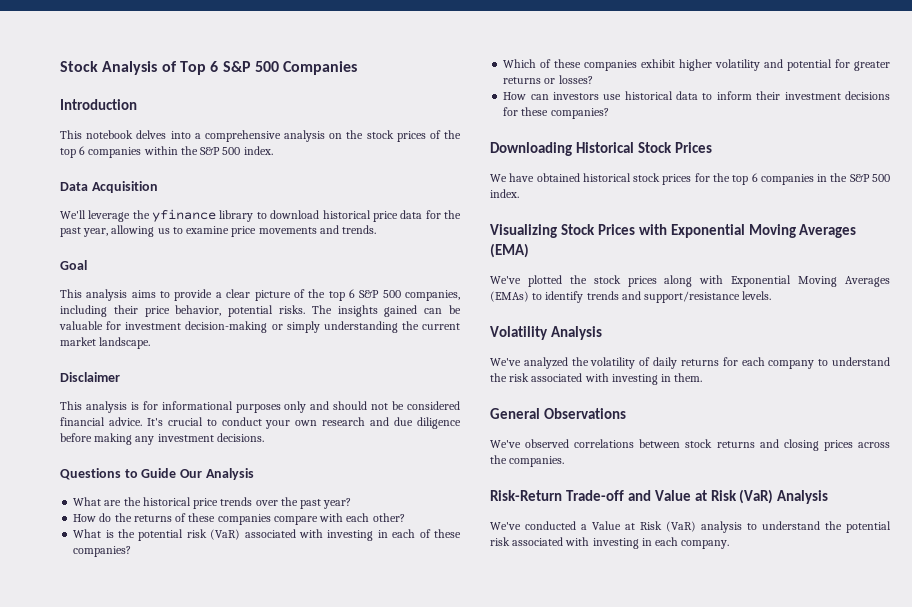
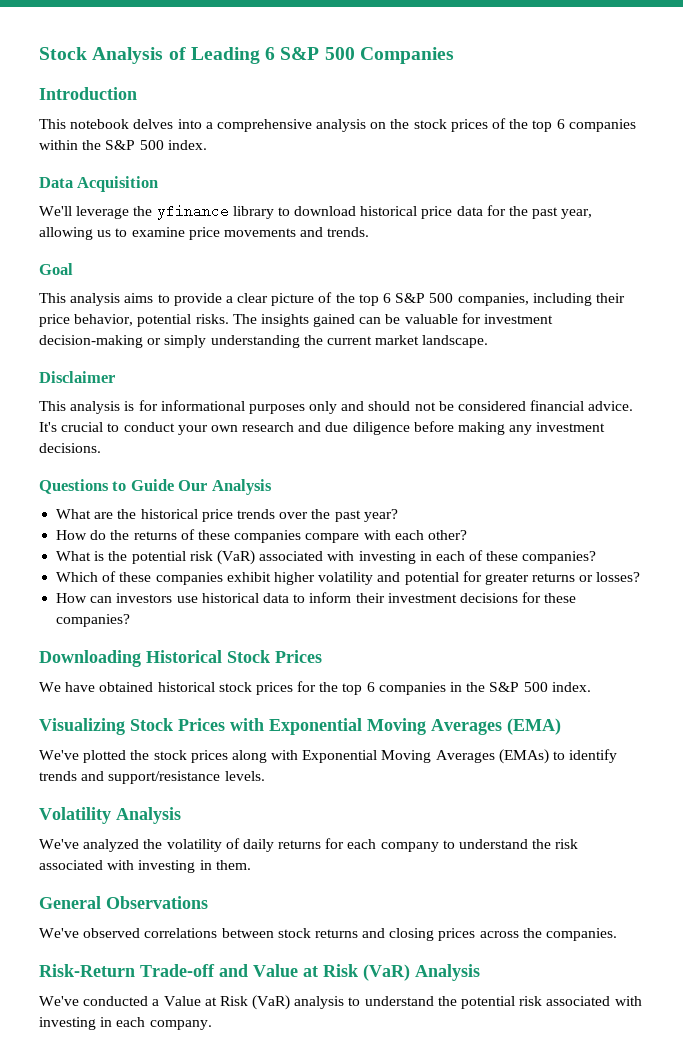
- Stock Analysis of Top 6 S&P 500 Companies
+ Stock Analysis of Leading 6 S&P 500 Companies

